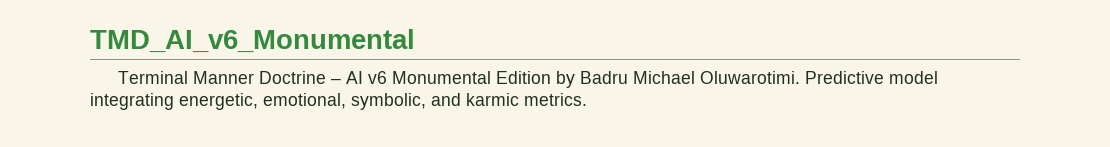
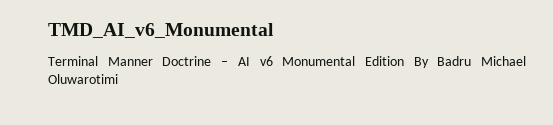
- Terminal Manner Doctrine – AI v6 Monumental Edition by Badru Michael Oluwarotimi. Predictive model integrating energetic, emotional, symbolic, and karmic metrics.
+ Terminal Manner Doctrine – AI v6 Monumental Edition By Badru Michael Oluwarotimi

